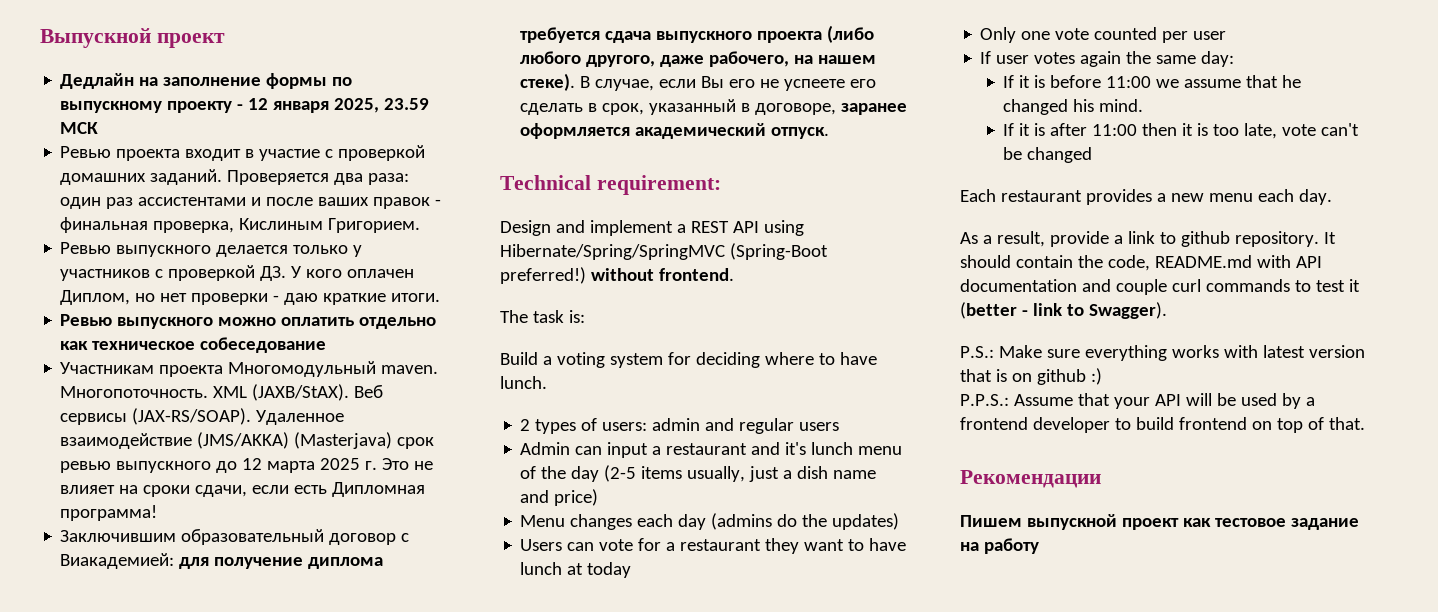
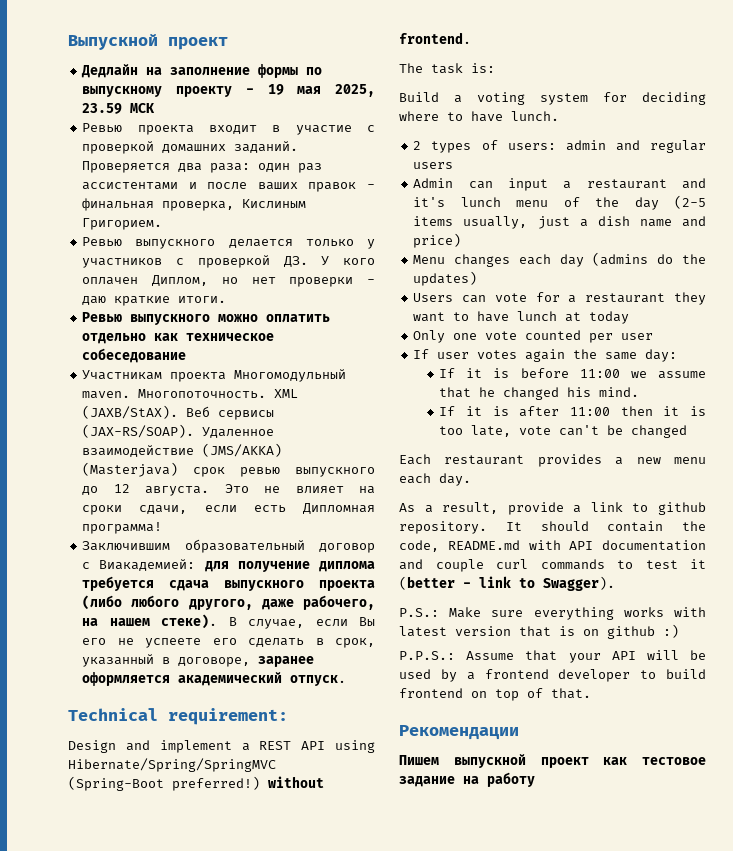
- Дедлайн на заполнение формы по выпускному проекту - 12 января 2025, 23.59 МСК
+ Дедлайн на заполнение формы по выпускному проекту - 19 мая 2025, 23.59 МСК
- Удаленное взаимодействие (JMS/AKKA) (Masterjava) срок ревью выпускного до 12 марта 2025 г. Это не влияет на сроки сдачи, если есть Дипломная программа!
+ Удаленное взаимодействие (JMS/AKKA) (Masterjava) срок ревью выпускного до 12 августа. Это не влияет на сроки сдачи, если есть Дипломная программа!

